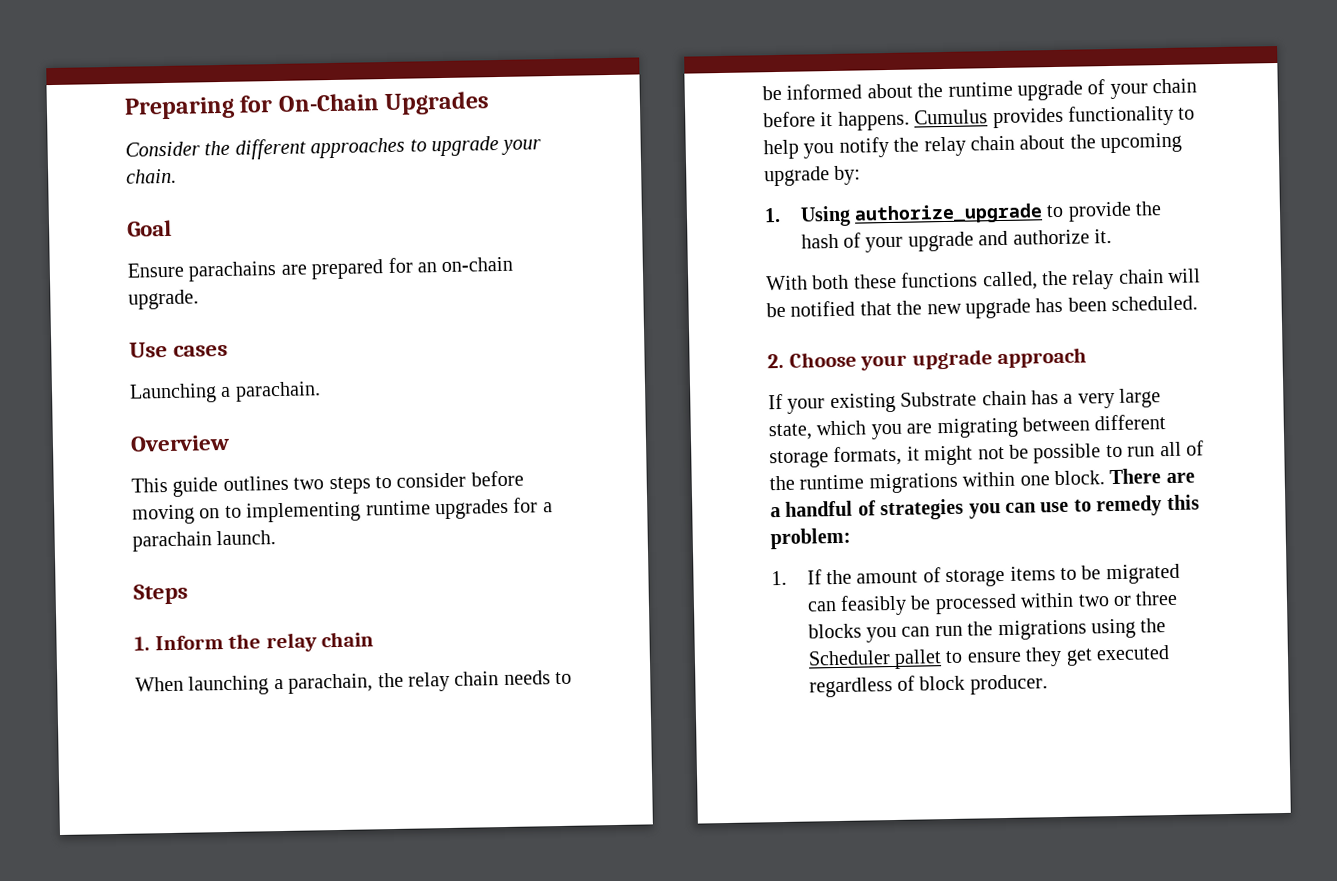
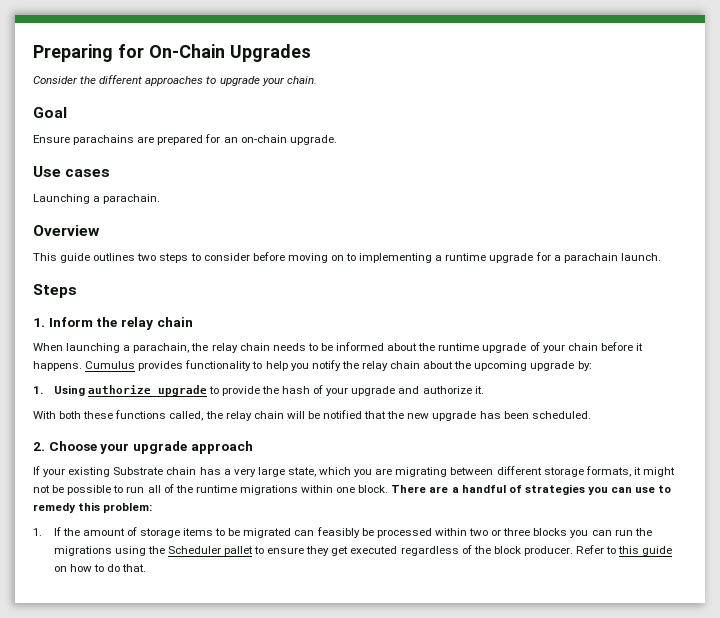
- This guide outlines two steps to consider before moving on to implementing runtime upgrades for a parachain launch.
+ This guide outlines two steps to consider before moving on to implementing a runtime upgrade for a parachain launch.
- 1. If the amount of storage items to be migrated can feasibly be processed within two or three blocks you can run the migrations using the Scheduler pallet to ensure they get executed regardless of block producer.
+ 1. If the amount of storage items to be migrated can feasibly be processed within two or three blocks you can run the migrations using the Scheduler pallet to ensure they get executed regardless of the block producer.
+ Refer to this guide on how to do that.

